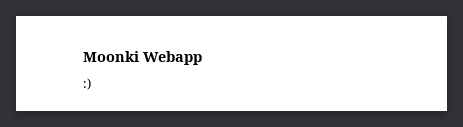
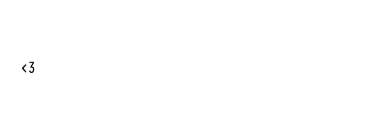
- Moonki Webapp
- :)
+ <3

